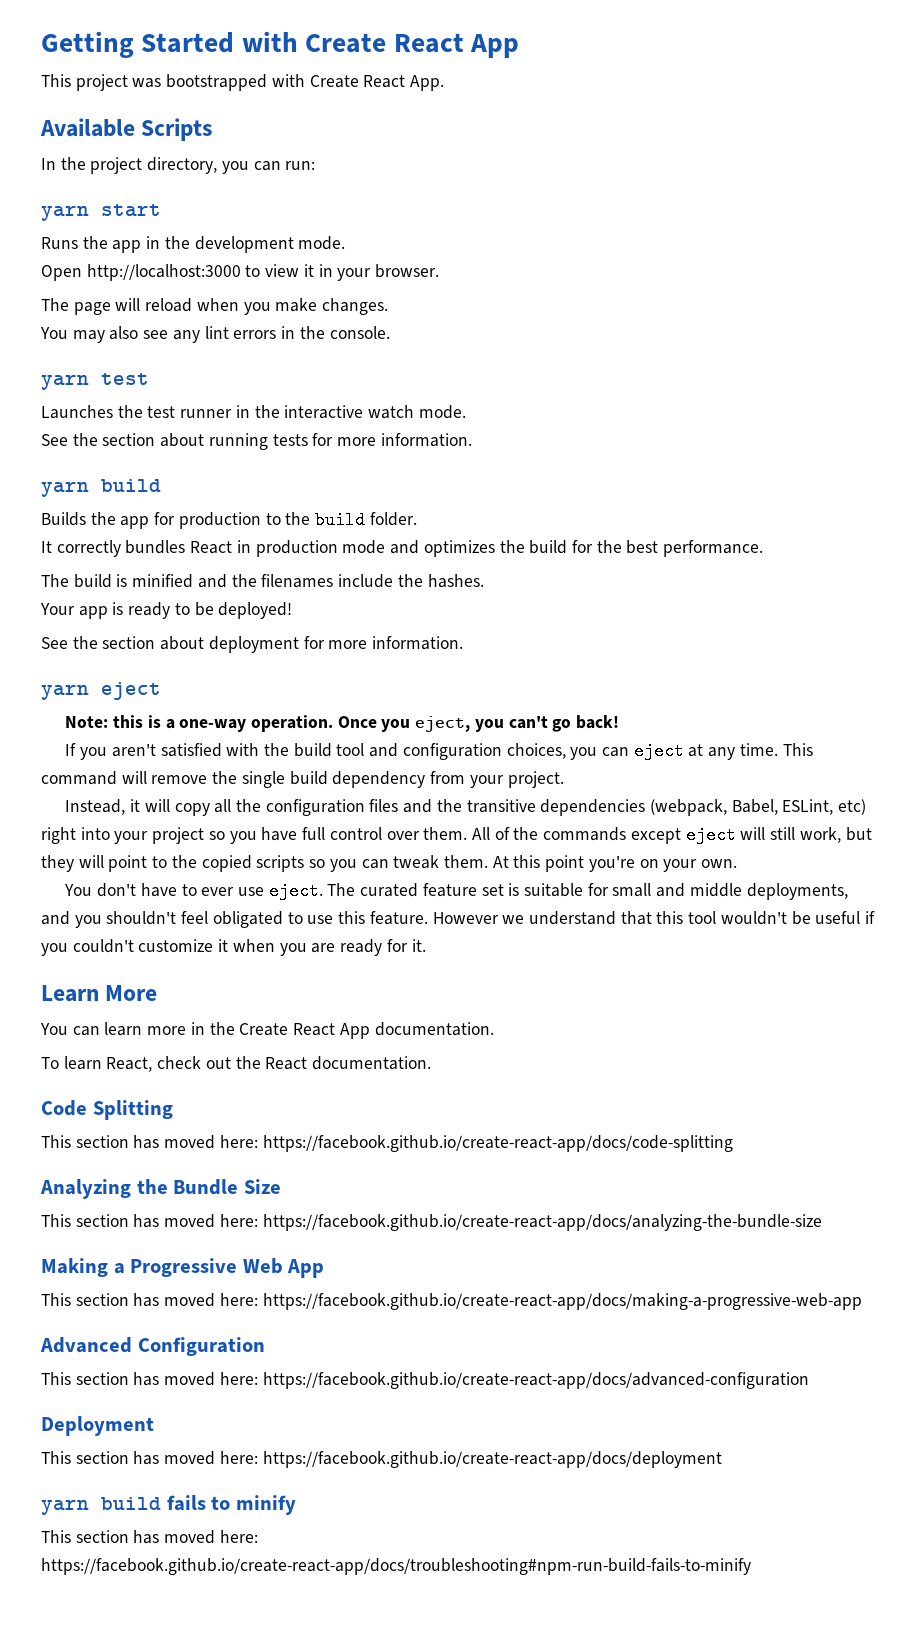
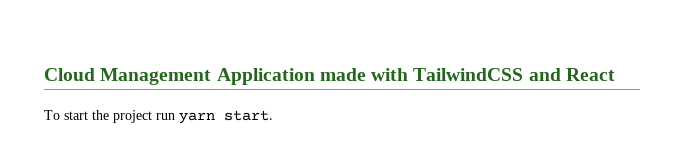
- Getting Started with Create React App
- This project was bootstrapped with Create React App.
- Available Scripts
- In the project directory, you can run:
- yarn start
- Runs the app in the development mode.
- Open http://localhost:3000 to view it in your browser.
- The page will reload when you make changes.
- You may also see any lint errors in the console.
- yarn test
- Launches the test runner in the interactive watch mode.
- See the section about running tests for more information.
- yarn build
- Builds the app for production to the build folder.
- It correctly bundles React in production mode and optimizes the build for the best performance.
- The build is minified and the filenames include the hashes.
- Your app is ready to be deployed!
- See the section about deployment for more information.
- yarn eject
- Note: this is a one-way operation. Once you eject, you can't go back!
- If you aren't satisfied with the build tool and configuration choices, you can eject at any time. This command will remove the single build dependency from your project.
- Instead, it will copy all the configuration files and the transitive dependencies (webpack, Babel, ESLint, etc) right into your project so you have full control over them. All of the commands except eject will still work, but they will point to the copied scripts so you can tweak them. At this point you're on your own.
- You don't have to ever use eject. The curated feature set is suitable for small and middle deployments, and you shouldn't feel obligated to use this feature. However we understand that this tool wouldn't be useful if you couldn't customize it when you are ready for it.
- Learn More
- You can learn more in the Create React App documentation.
- To learn React, check out the React documentation.
- Code Splitting
- This section has moved here: https://facebook.github.io/create-react-app/docs/code-splitting
- Analyzing the Bundle Size
- This section has moved here: https://facebook.github.io/create-react-app/docs/analyzing-the-bundle-size
- Making a Progressive Web App
- This section has moved here: https://facebook.github.io/create-react-app/docs/making-a-progressive-web-app
- Advanced Configuration
- This section has moved here: https://facebook.github.io/create-react-app/docs/advanced-configuration
- Deployment
- This section has moved here: https://facebook.github.io/create-react-app/docs/deployment
- yarn build fails to minify
- This section has moved here: https://facebook.github.io/create-react-app/docs/troubleshooting#npm-run-build-fails-to-minify
+ Cloud Management Application made with TailwindCSS and React
+ To start the project run yarn start.

